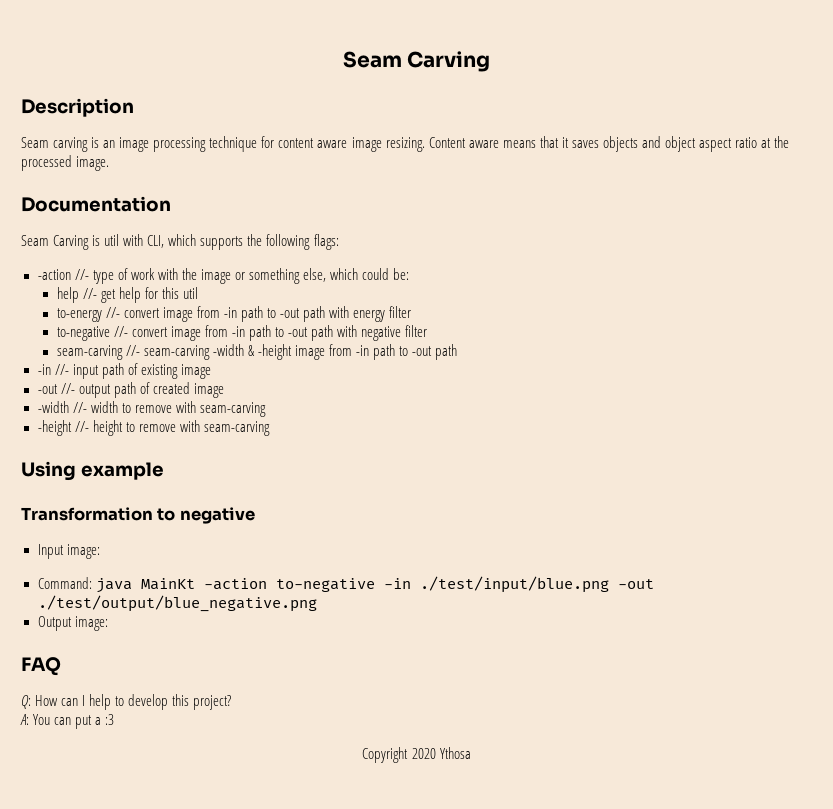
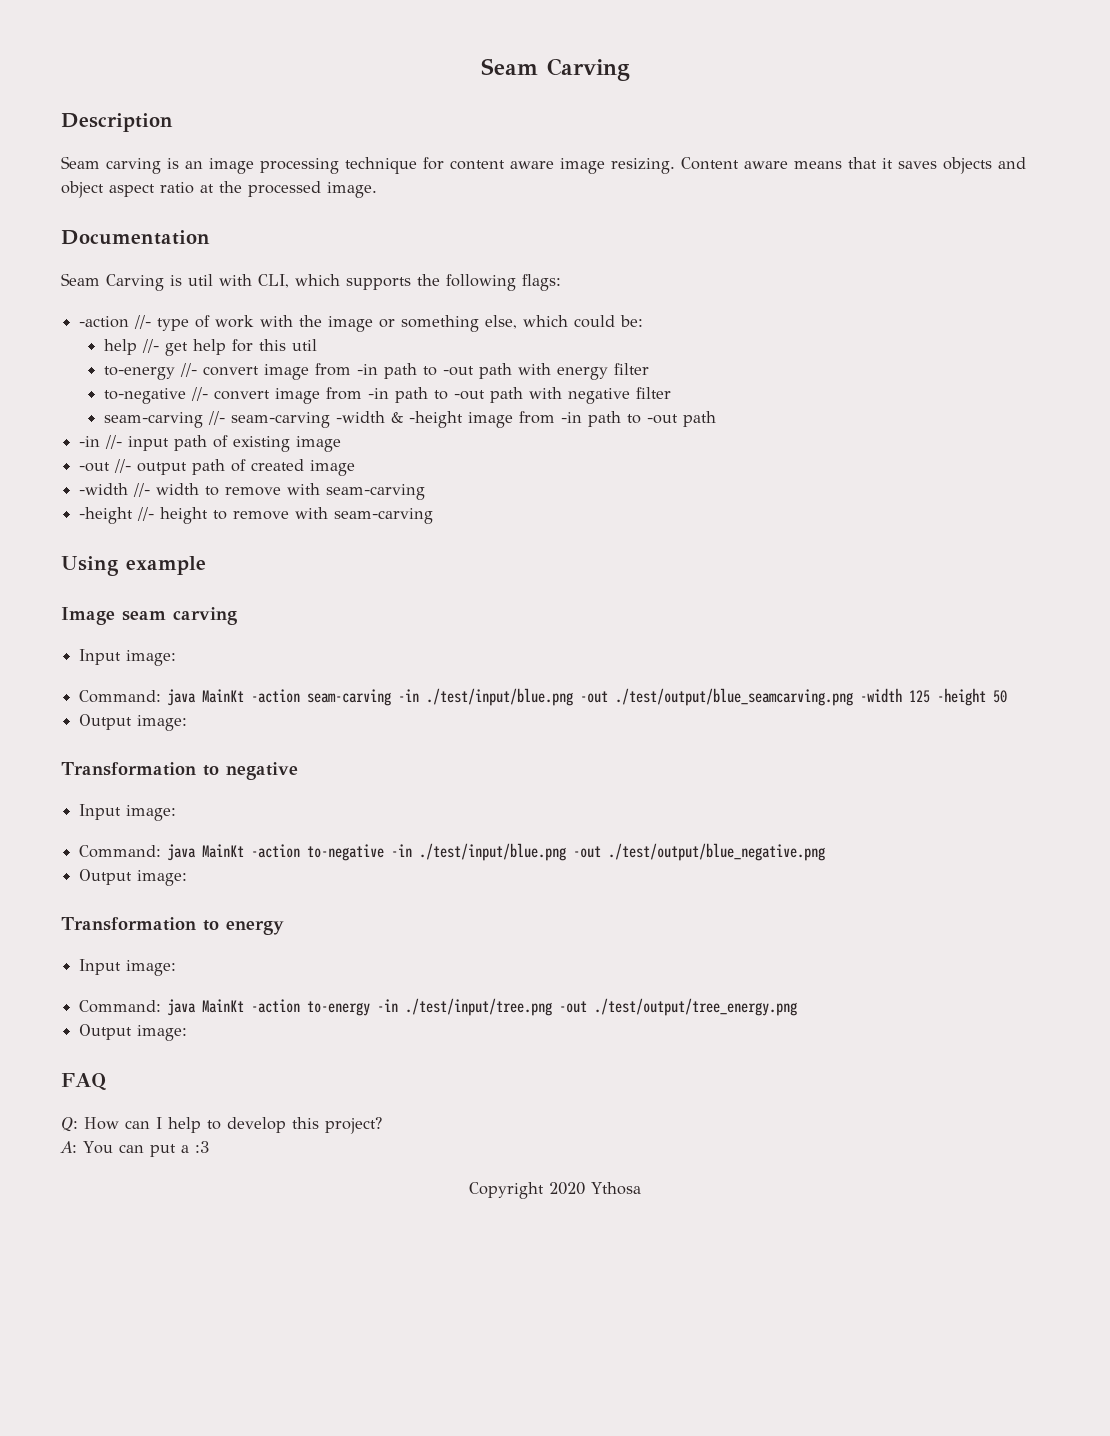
+ Image seam carving
+ Input image:
+ Command: java MainKt -action seam-carving -in ./test/input/blue.png -out ./test/output/blue_seamcarving.png -width 125 -height 50
+ Output image:
+ Transformation to energy
+ Input image:
+ Command: java MainKt -action to-energy -in ./test/input/tree.png -out ./test/output/tree_energy.png
+ Output image:

